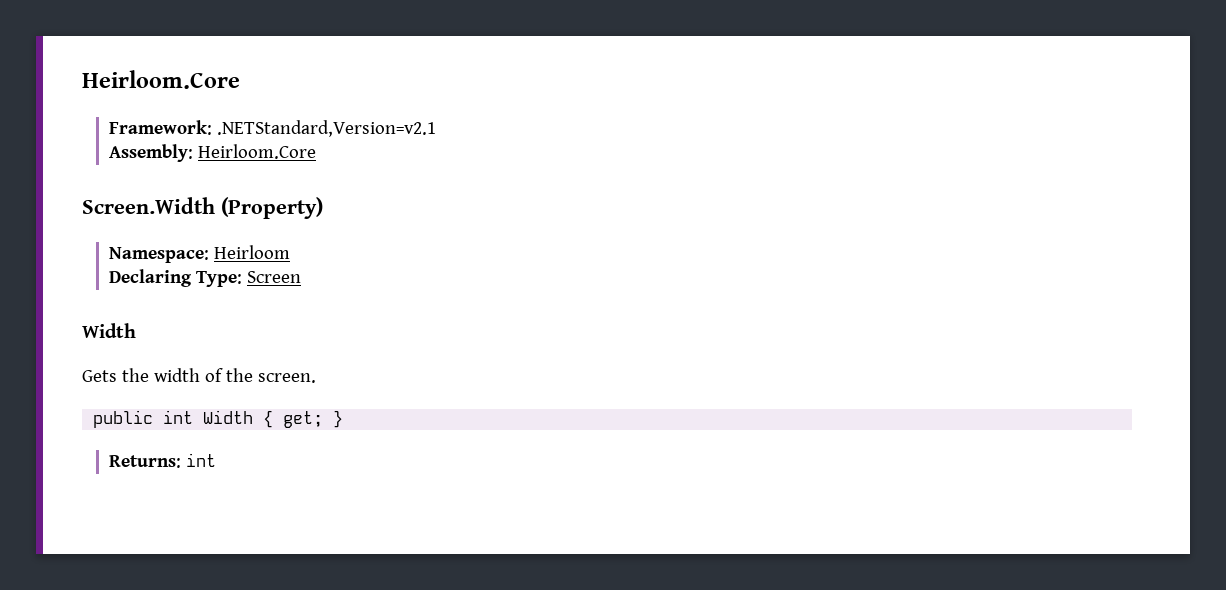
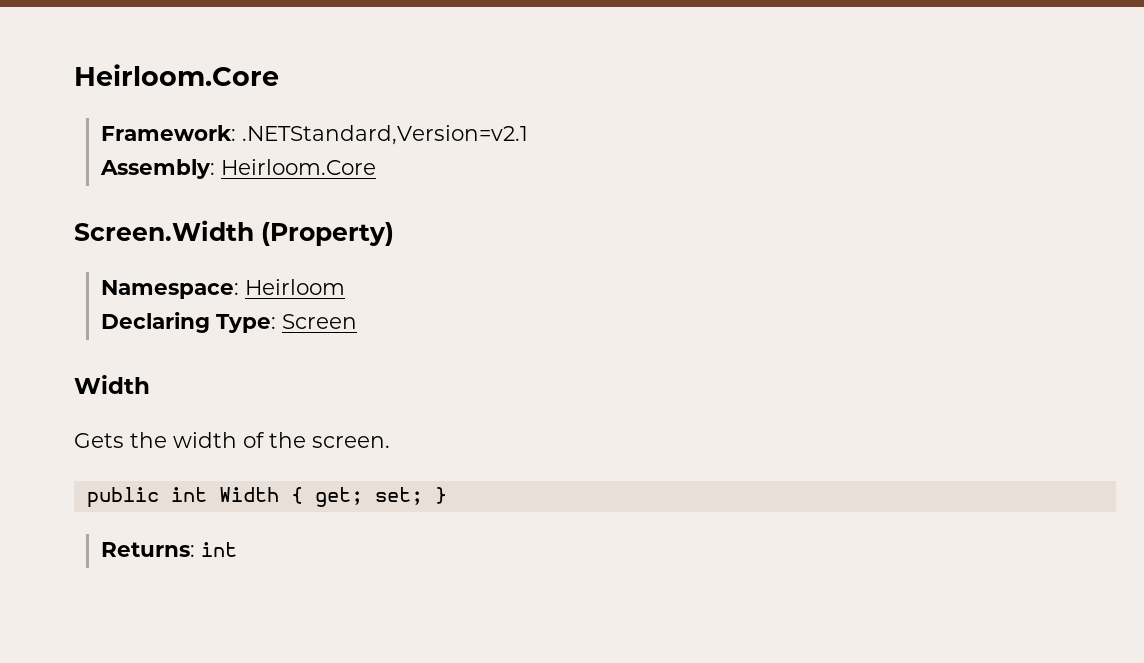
- public int Width { get; }
+ public int Width { get; set; }

